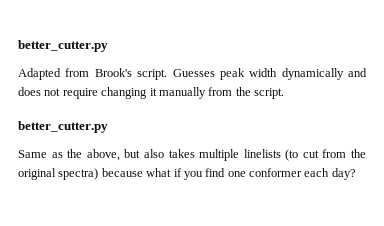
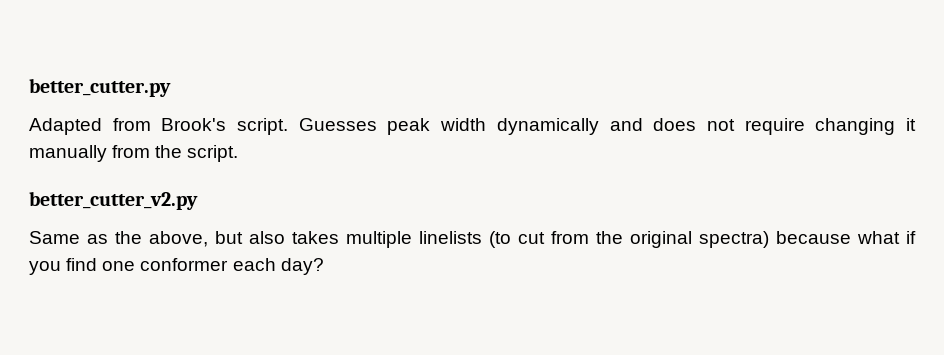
  Guesses peak width dynamically and does not require changing it manually from the script.
- better_cutter.py
+ better_cutter_v2.py

